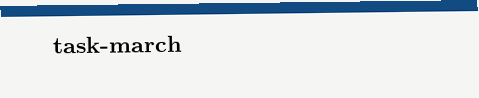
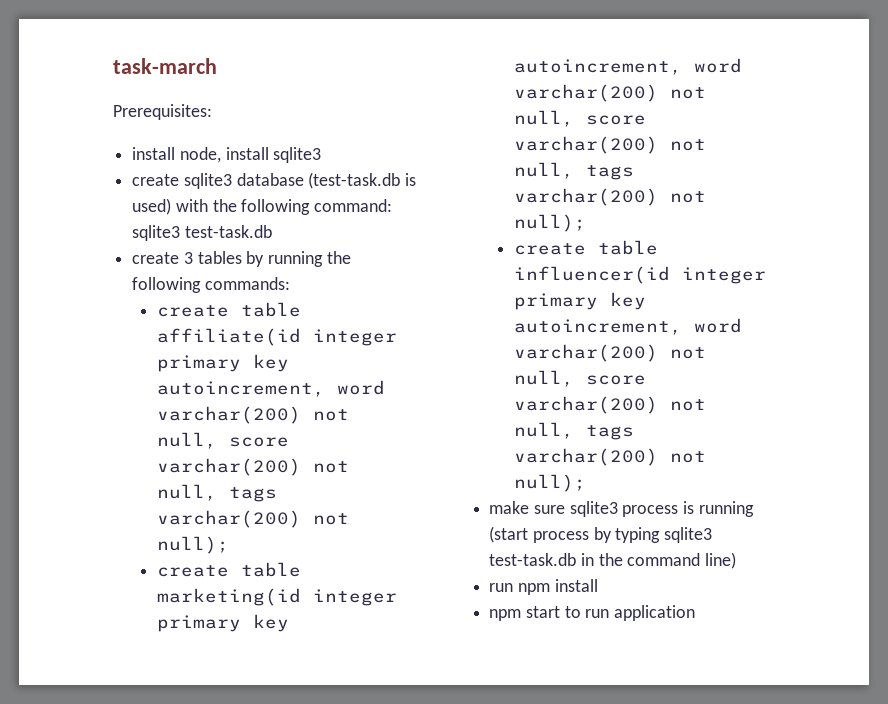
+ Prerequisites:
+ install node, install sqlite3
+ create sqlite3 database (test-task.db is used) with the following command: sqlite3 test-task.db
+ create 3 tables by running the following commands:
+ create table affiliate(id integer primary key autoincrement, word varchar(200) not null, score varchar(200) not null, tags varchar(200) not null);
+ create table marketing(id integer primary key autoincrement, word varchar(200) not null, score varchar(200) not null, tags varchar(200) not null);
+ create table influencer(id integer primary key autoincrement, word varchar(200) not null, score varchar(200) not null, tags varchar(200) not null);
+ make sure sqlite3 process is running (start process by typing sqlite3 test-task.db in the command line)
+ run npm install
+ npm start to run application

